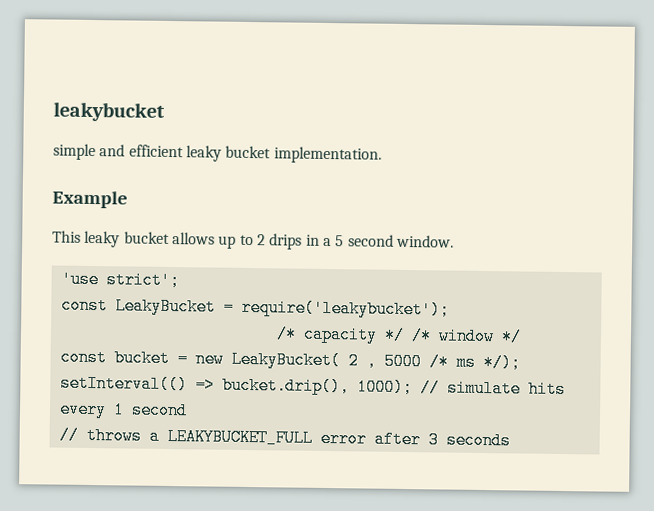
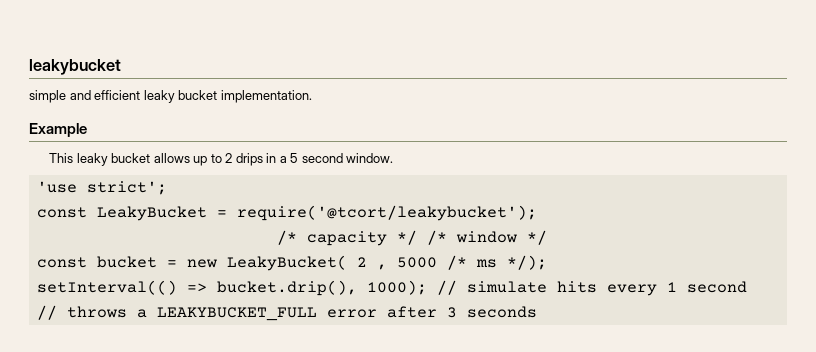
- const LeakyBucket = require('leakybucket');
+ const LeakyBucket = require('@tcort/leakybucket');

